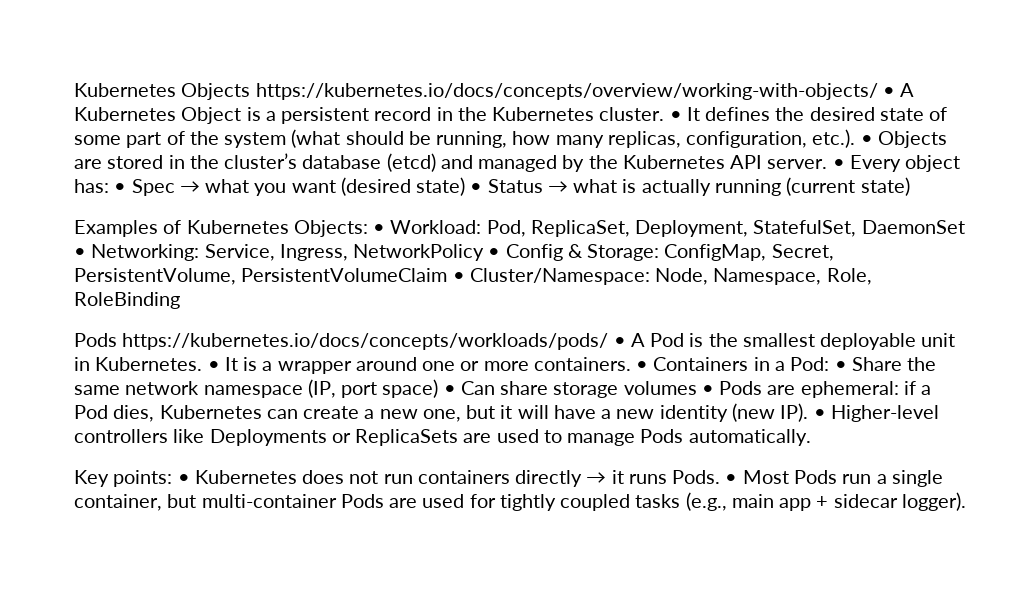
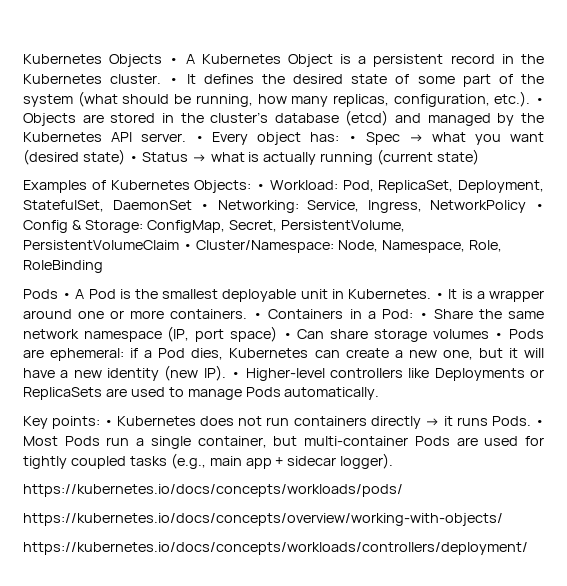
- Kubernetes Objects https://kubernetes.io/docs/concepts/overview/working-with-objects/ • A Kubernetes Object is a persistent record in the Kubernetes cluster.
+ Kubernetes Objects • A Kubernetes Object is a persistent record in the Kubernetes cluster.
- Pods https://kubernetes.io/docs/concepts/workloads/pods/ • A Pod is the smallest deployable unit in Kubernetes.
+ Pods • A Pod is the smallest deployable unit in Kubernetes.
+ https://kubernetes.io/docs/concepts/workloads/pods/
+ https://kubernetes.io/docs/concepts/overview/working-with-objects/
+ https://kubernetes.io/docs/concepts/workloads/controllers/deployment/

